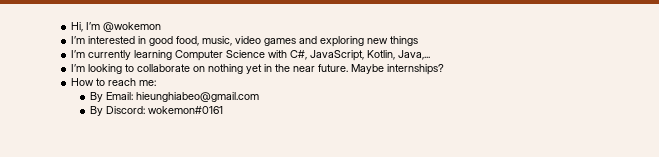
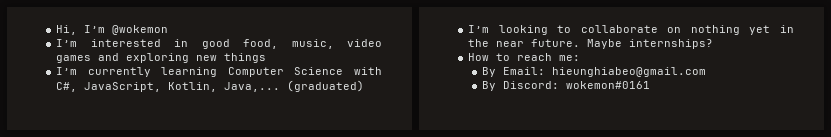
+ (graduated)

